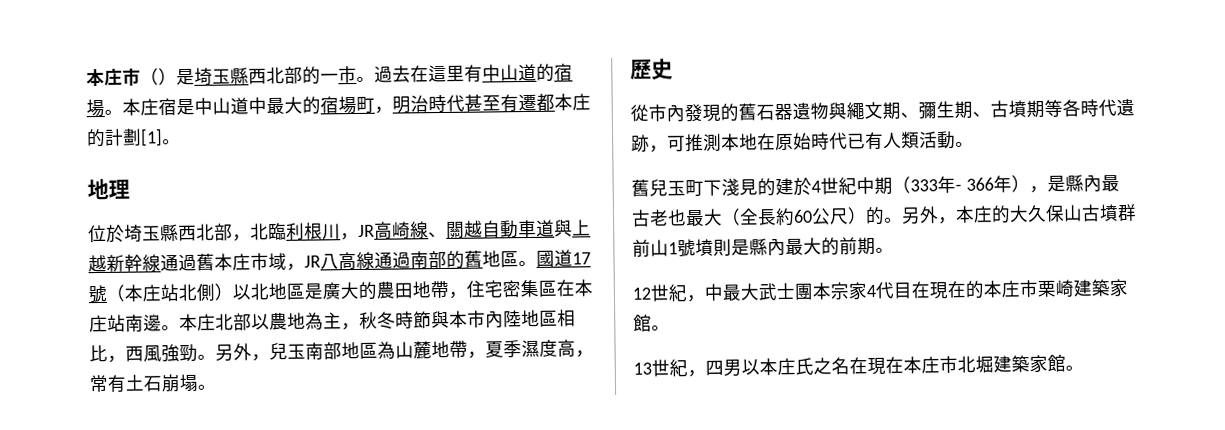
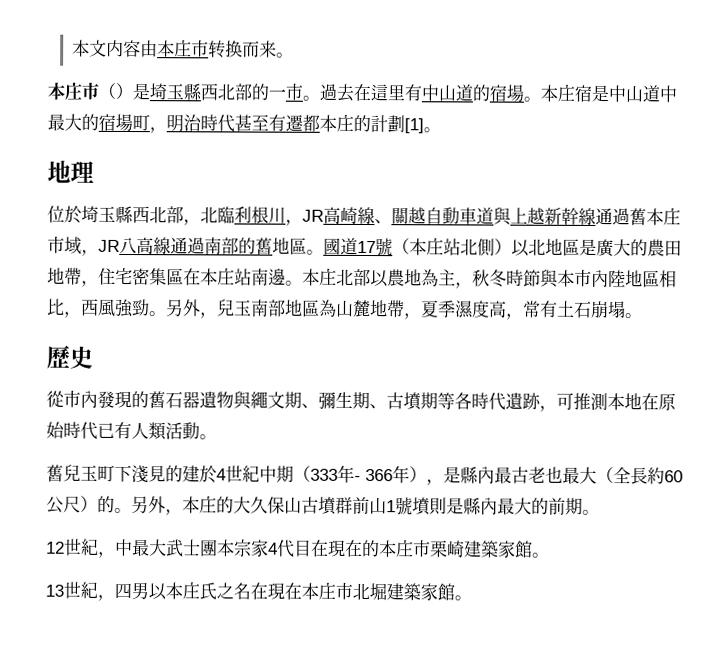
+ 本文内容由本庄市转换而来。

